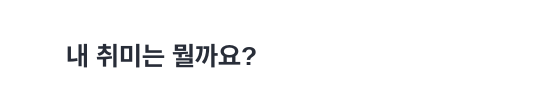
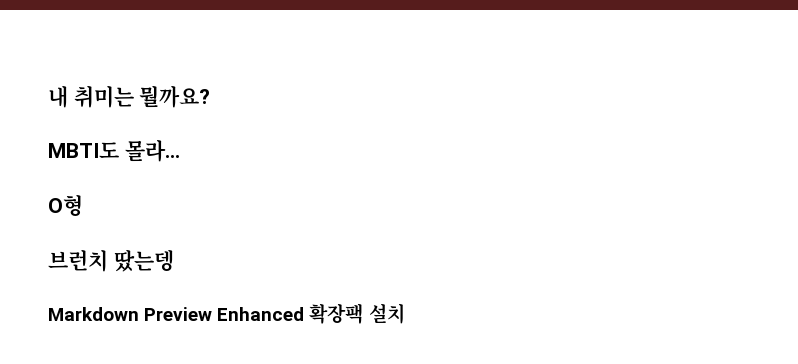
+ MBTI도 몰라...
+ O형
+ 브런치 땄는뎅
+ Markdown Preview Enhanced 확장팩 설치

